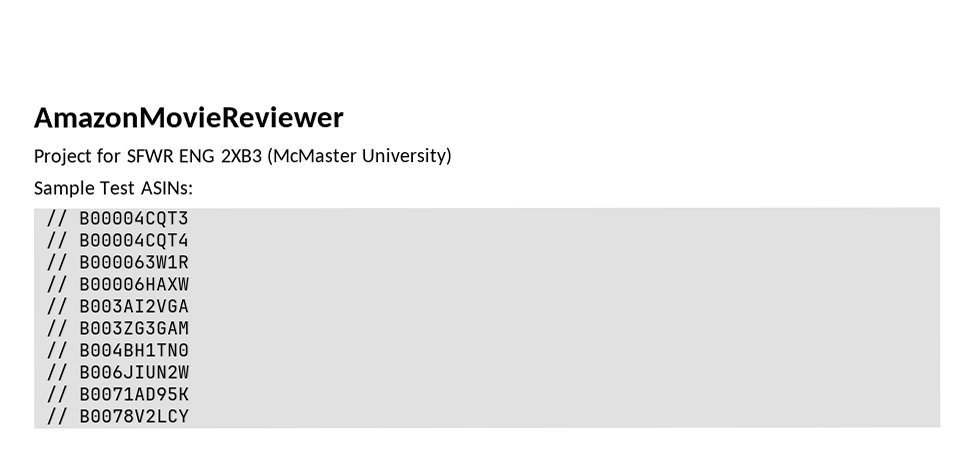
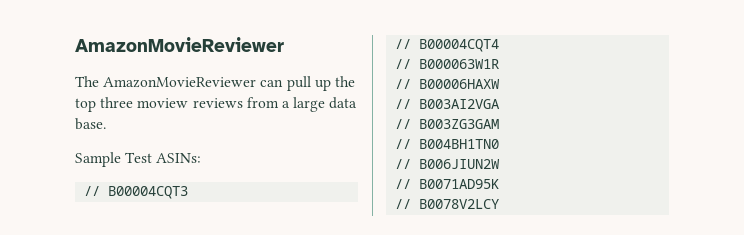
- Project for SFWR ENG 2XB3 (McMaster University)
+ The AmazonMovieReviewer can pull up the top three moview reviews from a large data base.

